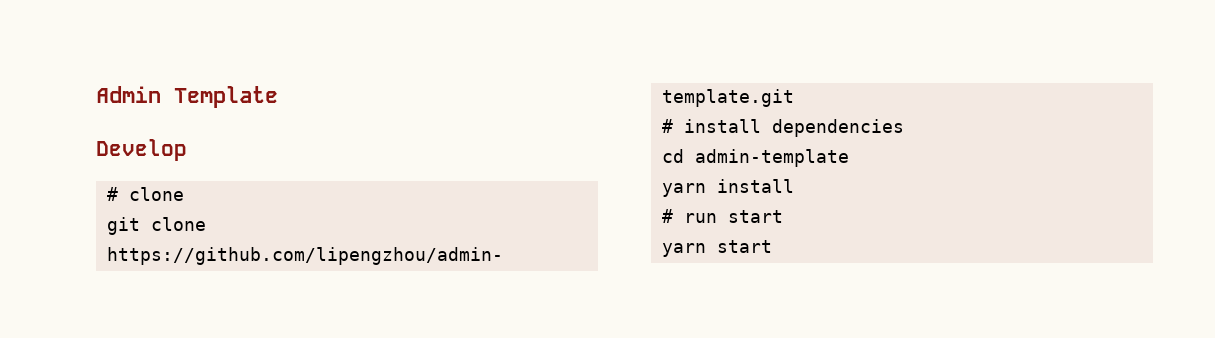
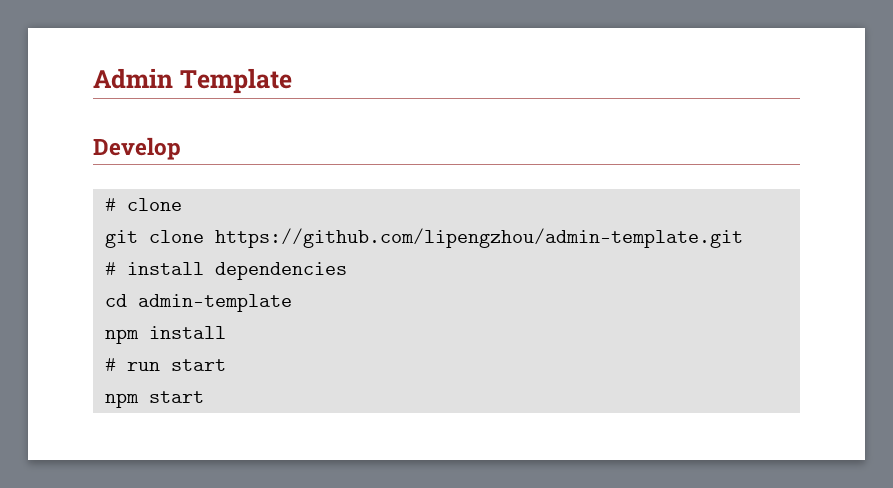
- yarn install
+ npm install
- yarn start
+ npm start

